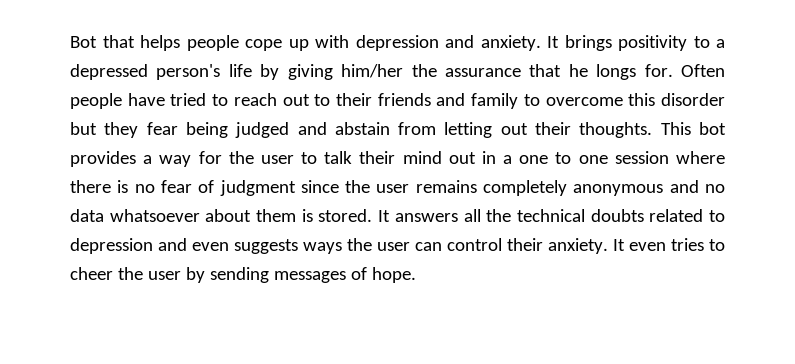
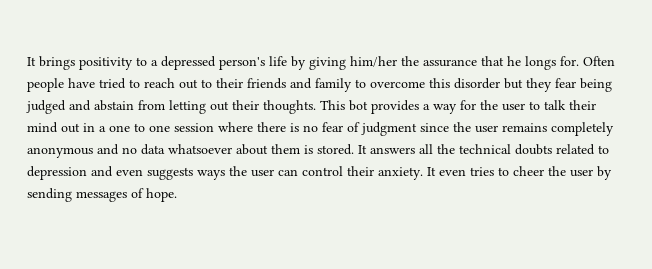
- Bot that helps people cope up with depression and anxiety.

